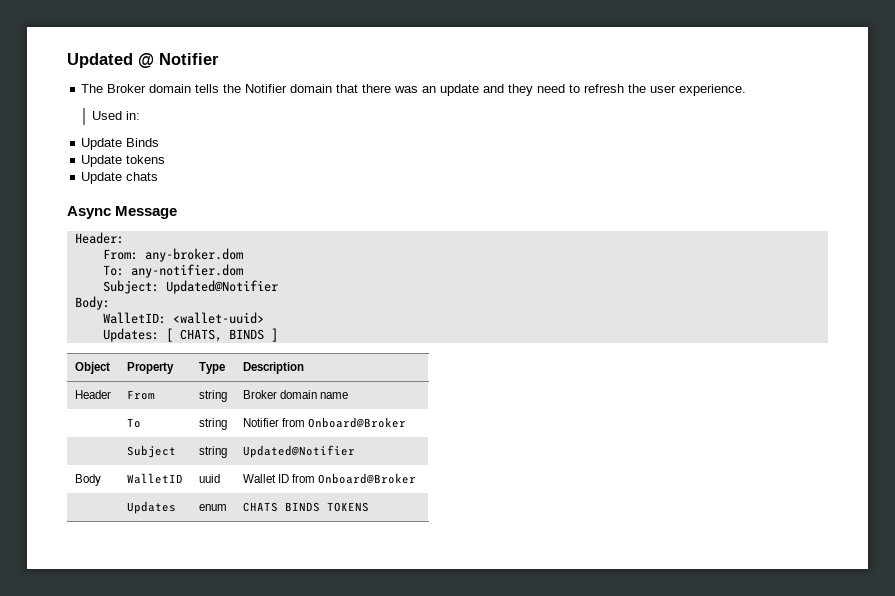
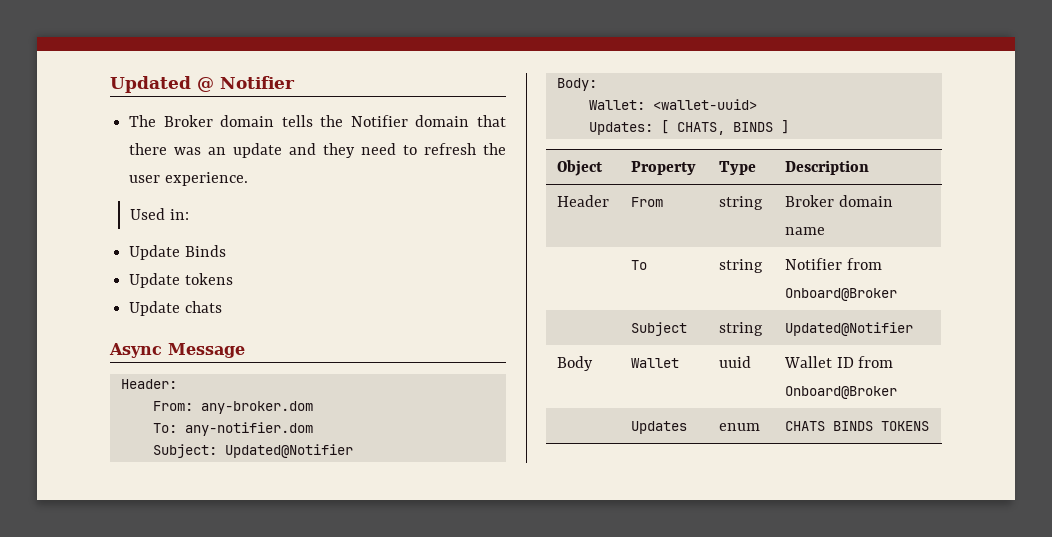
- WalletID: <wallet-uuid>
+ Wallet: <wallet-uuid>
- Body | WalletID | uuid | Wallet ID from Onboard@Broker
+ Body | Wallet | uuid | Wallet ID from Onboard@Broker

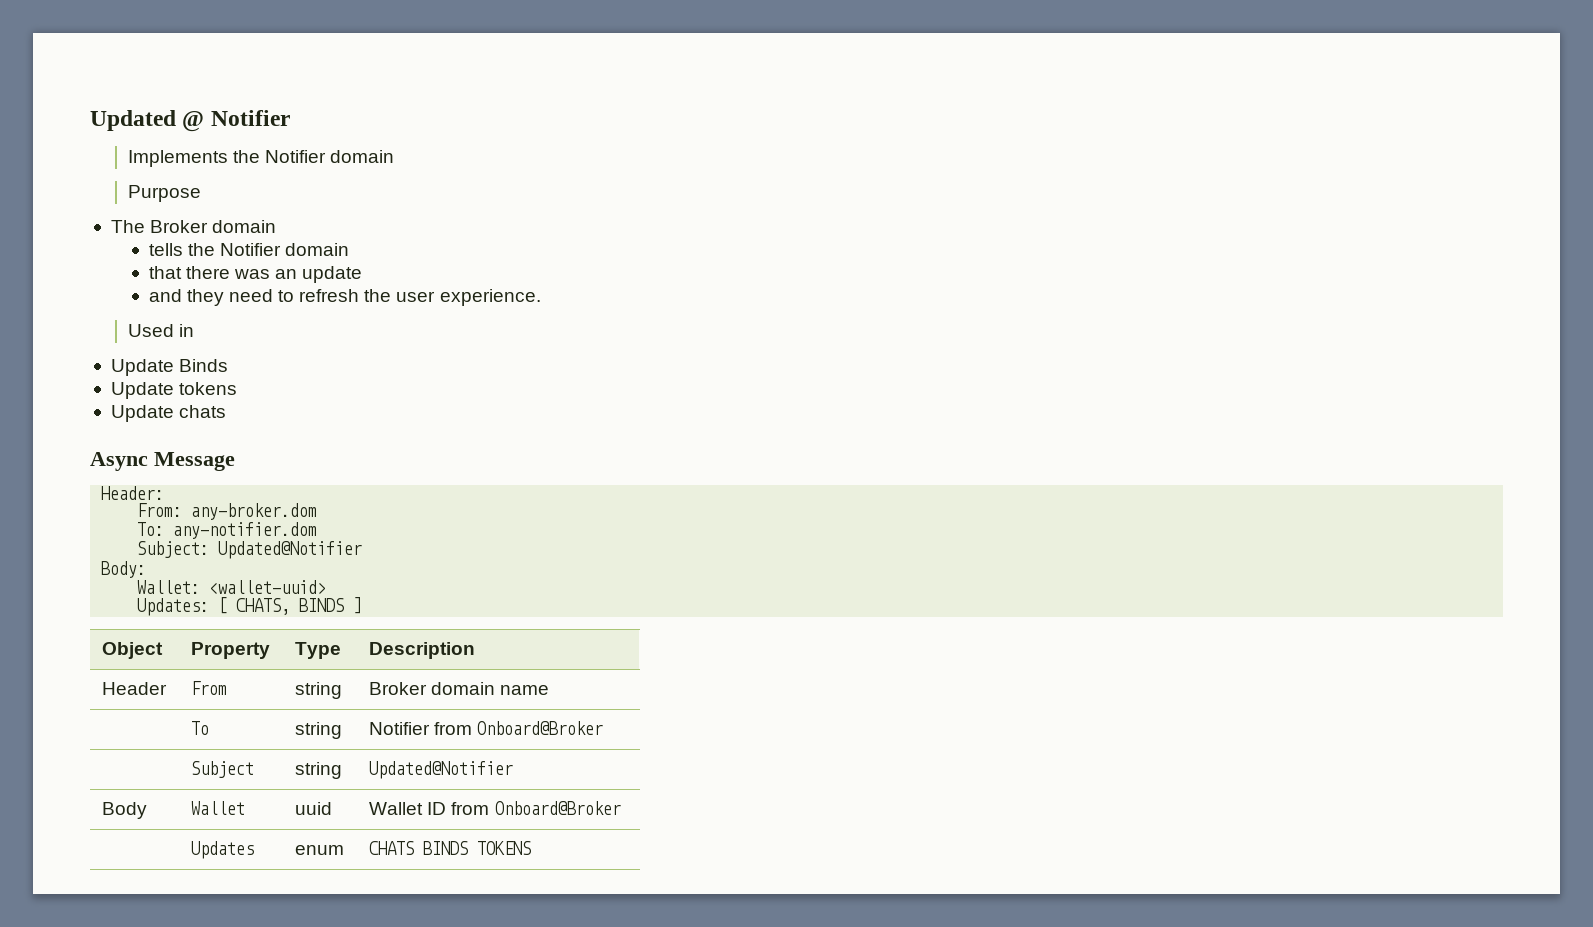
+ Implements the Notifier domain
+ Purpose
- The Broker domain tells the Notifier domain that there was an update and they need to refresh the user experience.
+ The Broker domain
+ tells the Notifier domain
+ that there was an update
+ and they need to refresh the user experience.
- Used in:
+ Used in

